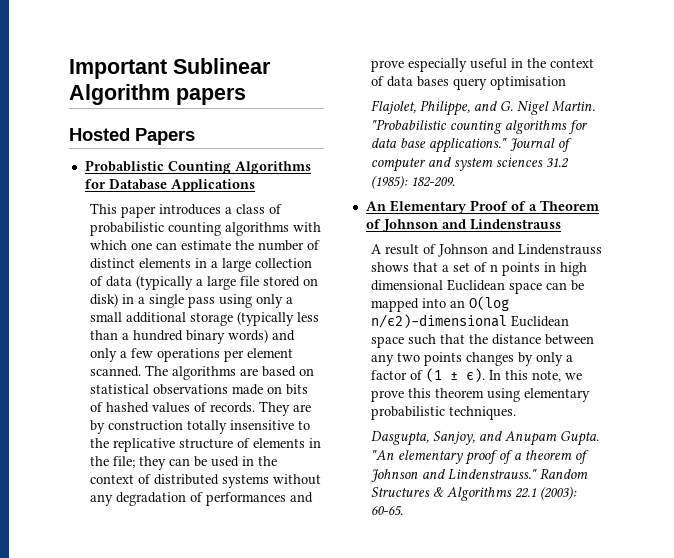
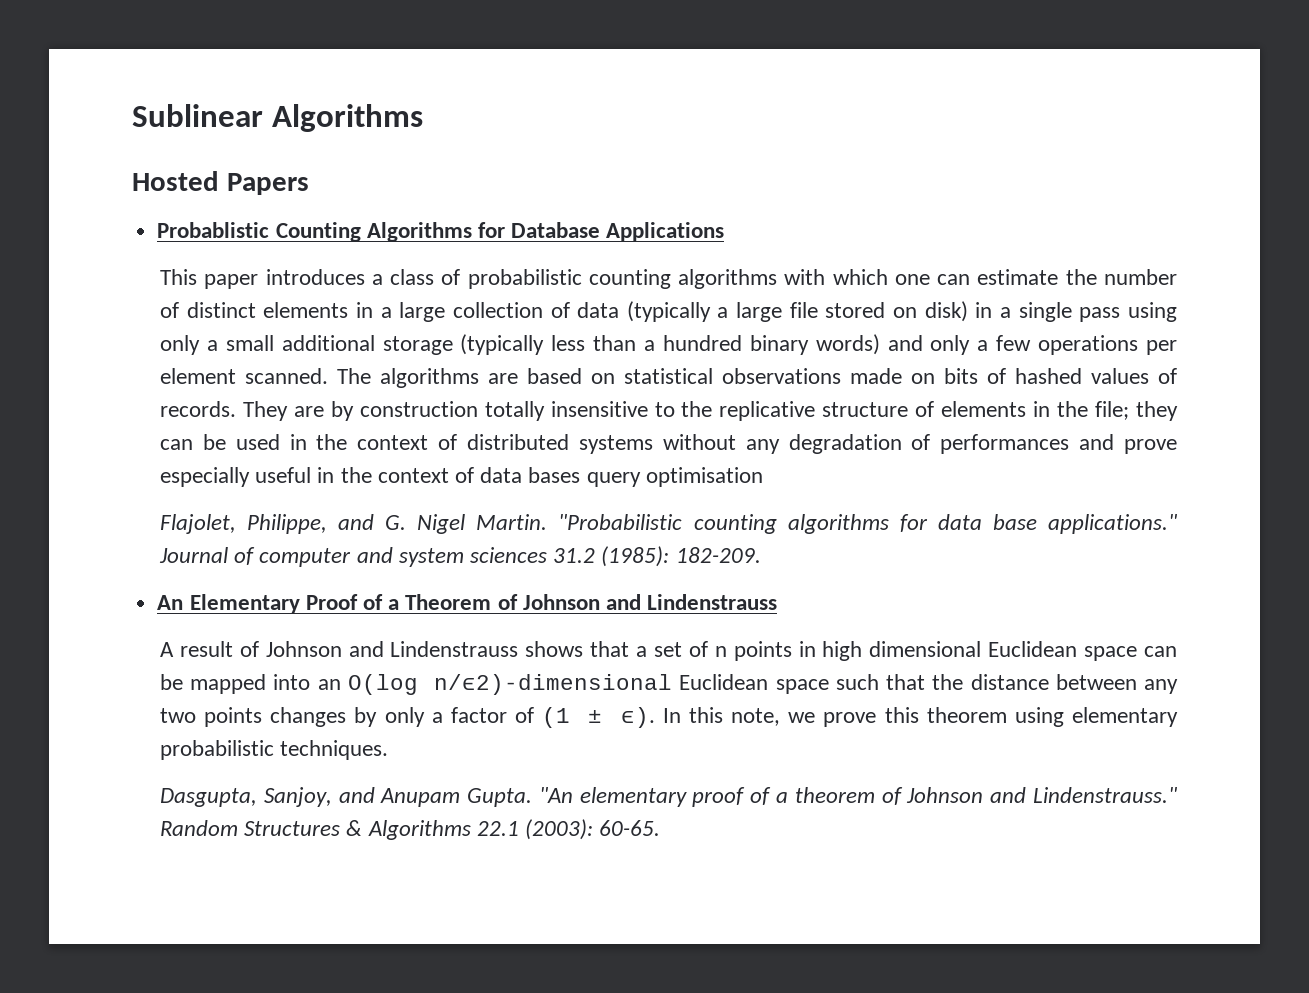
- Important Sublinear Algorithm papers
+ Sublinear Algorithms

